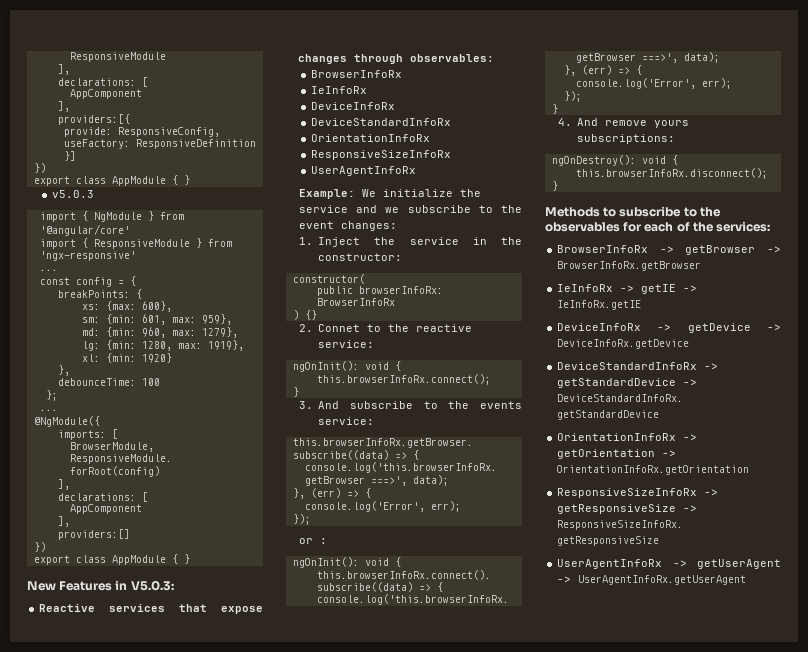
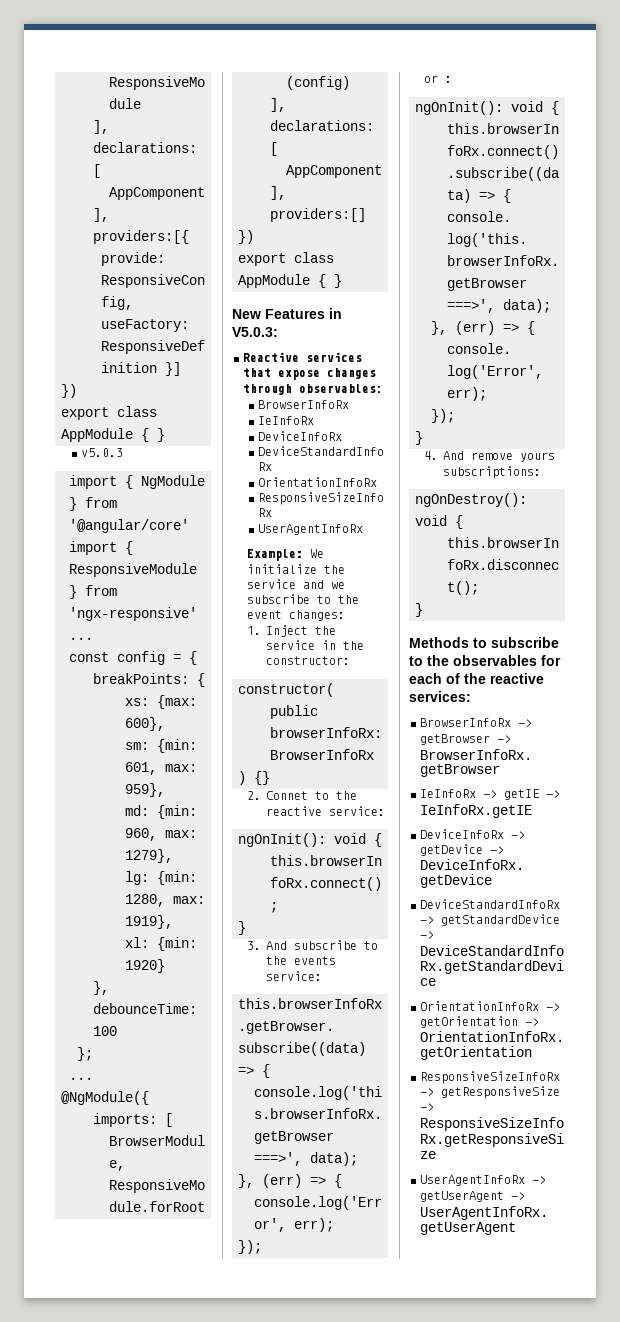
- Methods to subscribe to the observables for each of the services:
+ Methods to subscribe to the observables for each of the reactive services:

